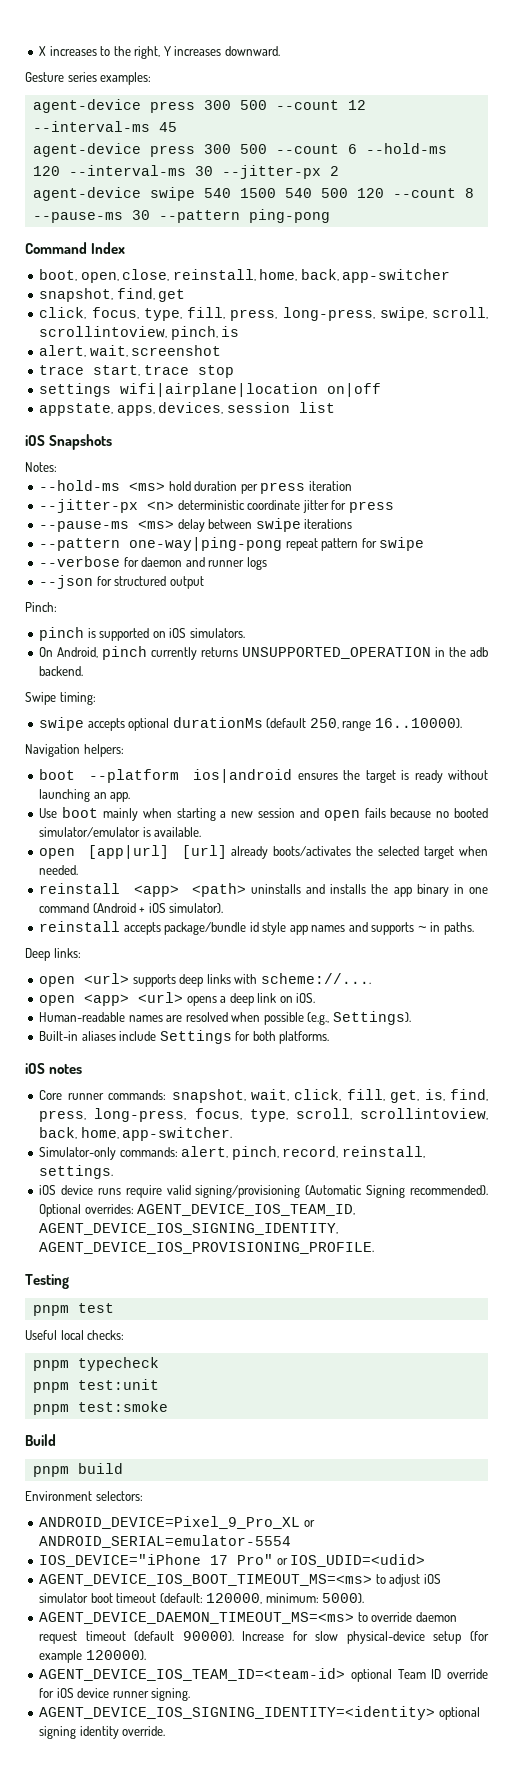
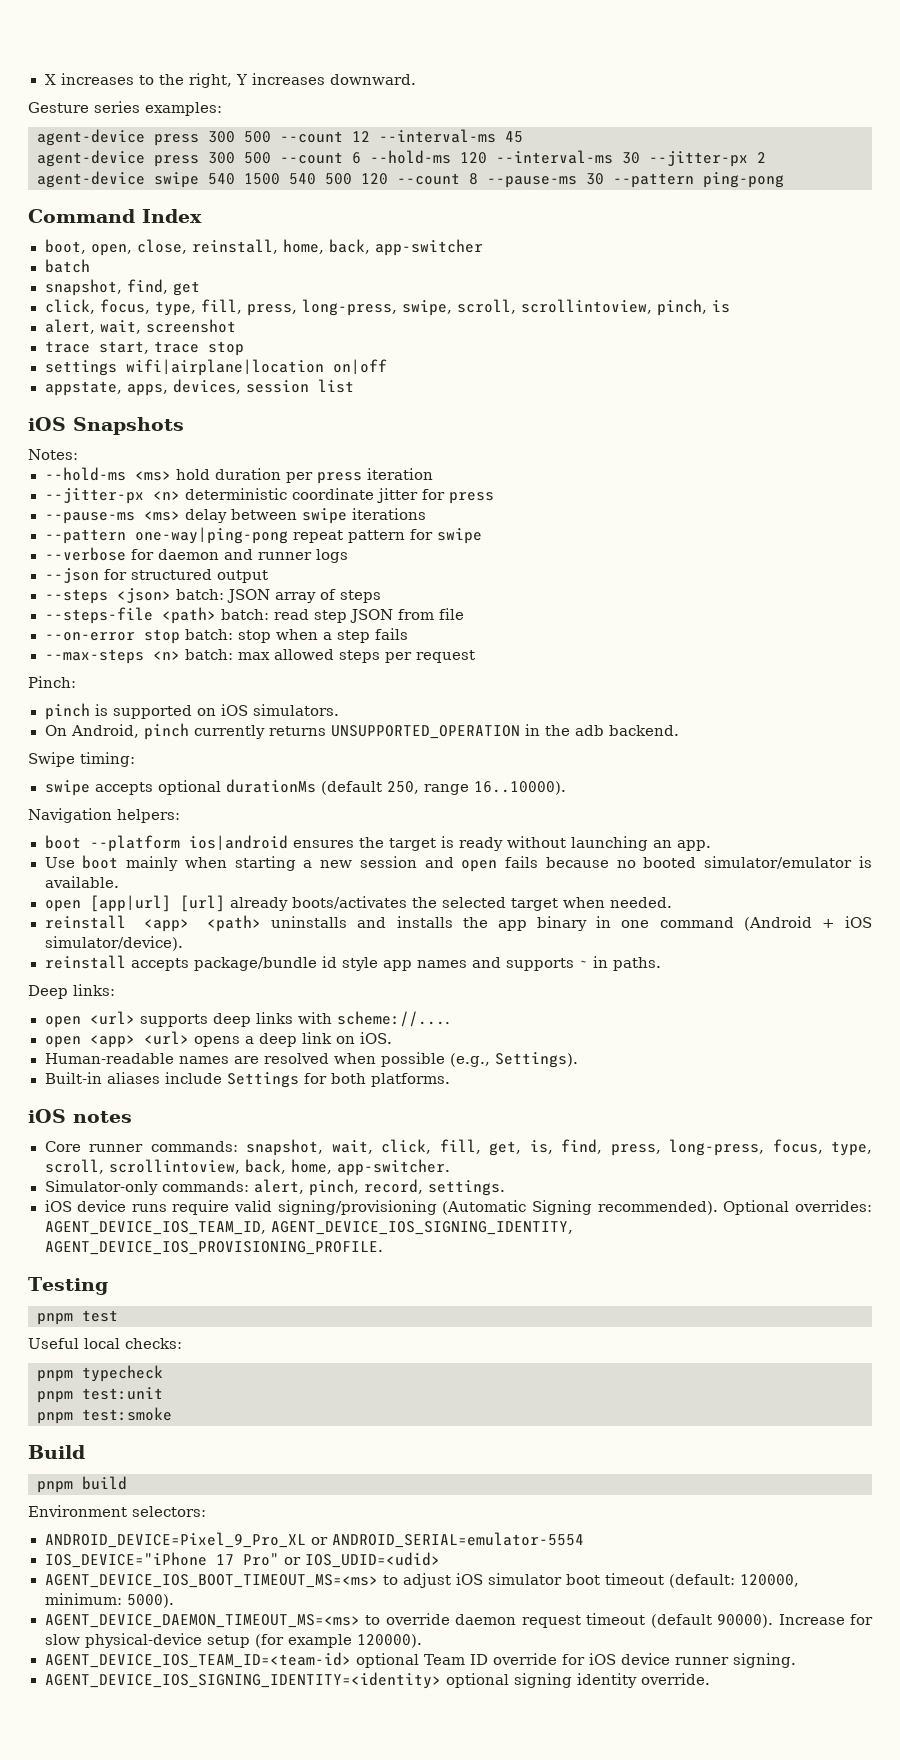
+ batch
+ --steps <json> batch: JSON array of steps
+ --steps-file <path> batch: read step JSON from file
+ --on-error stop batch: stop when a step fails
+ --max-steps <n> batch: max allowed steps per request
- reinstall <app> <path> uninstalls and installs the app binary in one command (Android + iOS simulator).
+ reinstall <app> <path> uninstalls and installs the app binary in one command (Android + iOS simulator/device).
- Simulator-only commands: alert, pinch, record, reinstall, settings.
+ Simulator-only commands: alert, pinch, record, settings.

